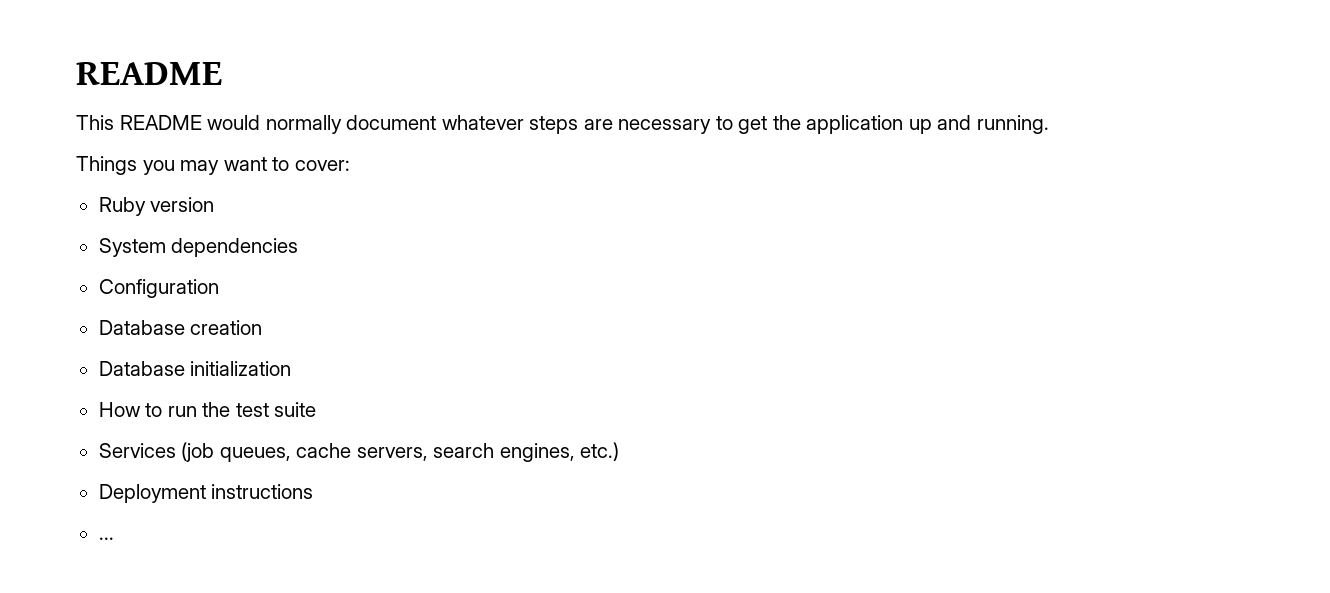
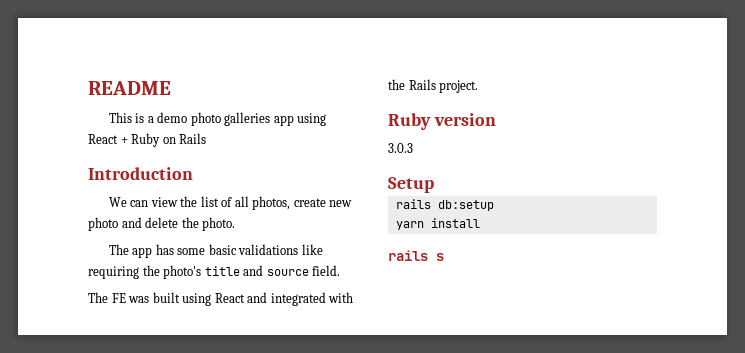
- This README would normally document whatever steps are necessary to get the application up and running.
- Things you may want to cover:
+ This is a demo photo galleries app using React + Ruby on Rails
+ Introduction
+ We can view the list of all photos, create new photo and delete the photo.
+ The app has some basic validations like requiring the photo's title and source field.
+ The FE was built using React and integrated with the Rails project.
  Ruby version
- System dependencies
- Configuration
- Database creation
- Database initialization
- How to run the test suite
- Services (job queues, cache servers, search engines, etc.)
- Deployment instructions
- ...
+ 3.0.3
+ Setup
+ rails db:setup
+ yarn install
+ rails s

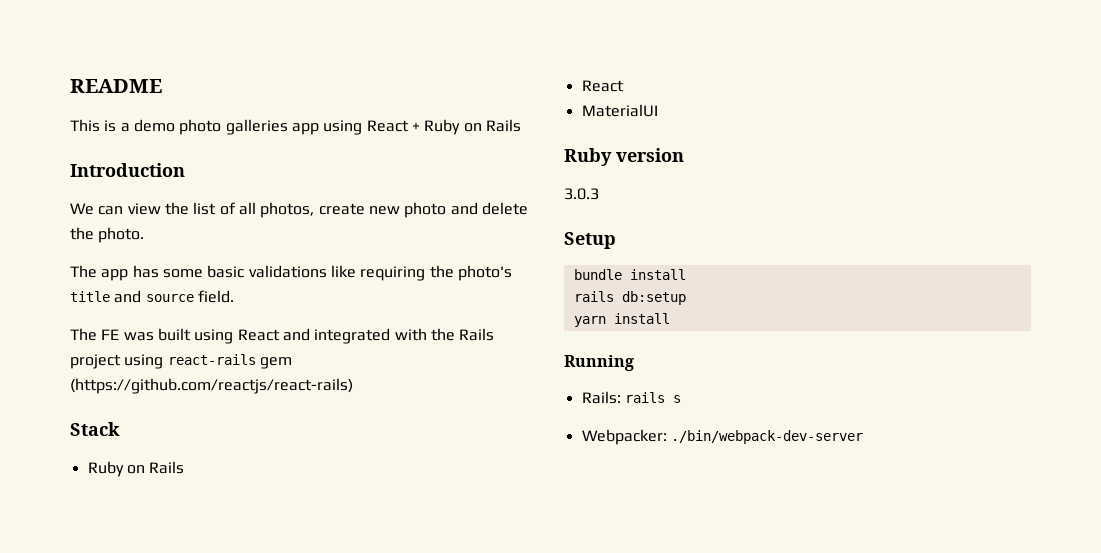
- The FE was built using React and integrated with the Rails project.
+ The FE was built using React and integrated with the Rails project using react-rails gem (https://github.com/reactjs/react-rails)
+ Stack
+ Ruby on Rails
+ React
+ MaterialUI
+ bundle install
- rails s
+ Running
+ Rails: rails s
+ Webpacker: ./bin/webpack-dev-server

